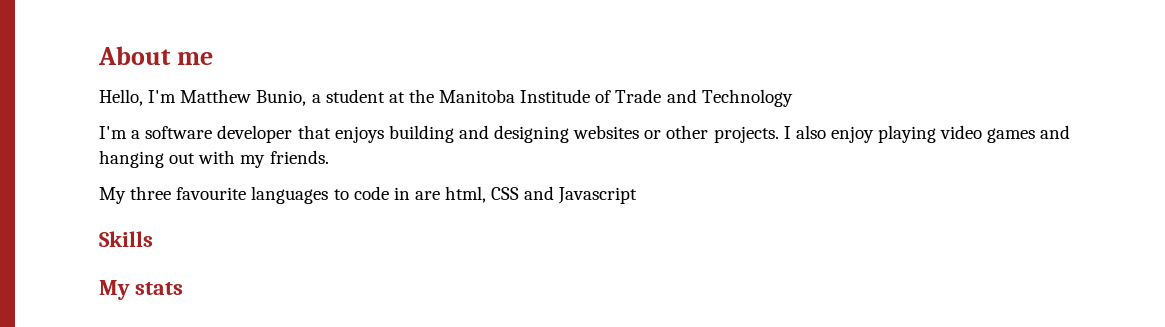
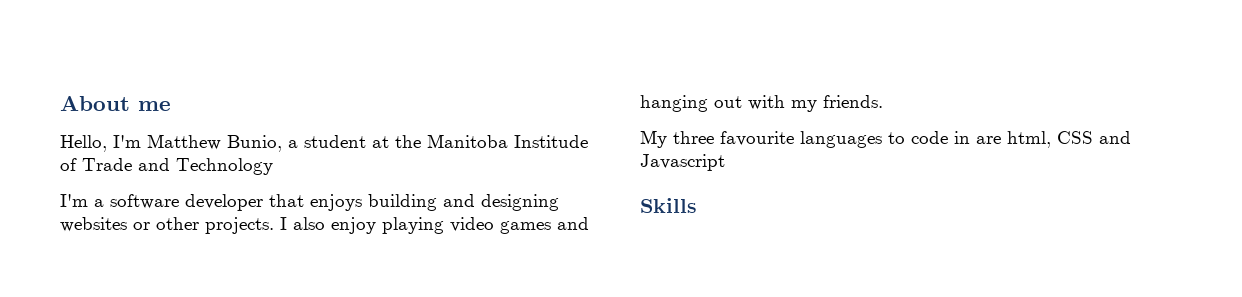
- My stats

